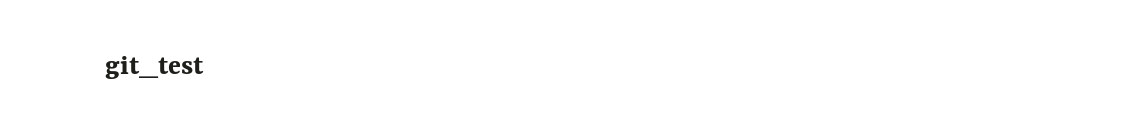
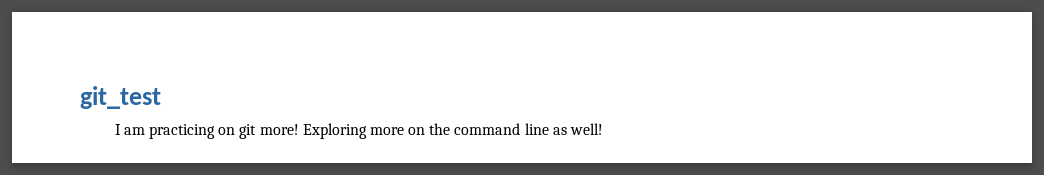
+ I am practicing on git more! Exploring more on the command line as well!

